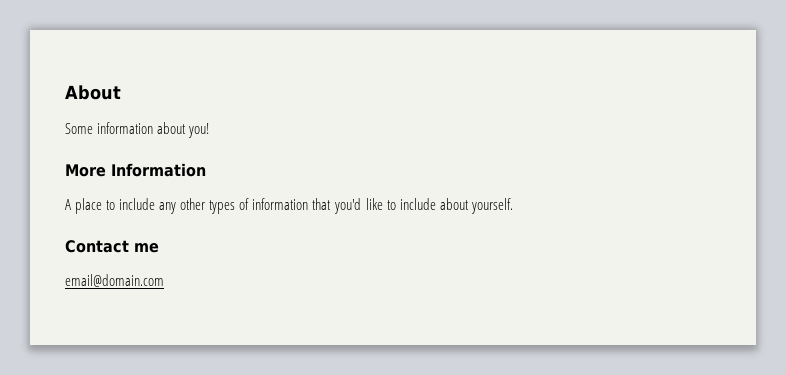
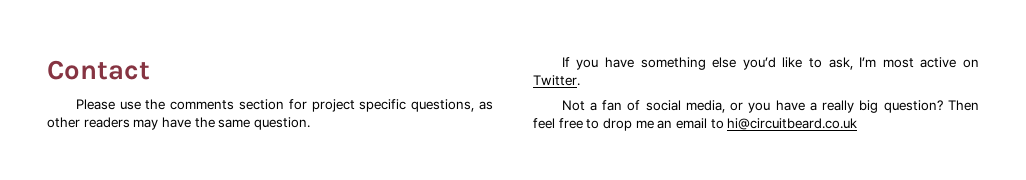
- About
- Some information about you!
- More Information
- A place to include any other types of information that you'd like to include about yourself.
- Contact me
- email@domain.com
+ Contact
+ Please use the comments section for project specific questions, as other readers may have the same question.
+ If you have something else you’d like to ask, I’m most active on Twitter.
+ Not a fan of social media, or you have a really big question? Then feel free to drop me an email to hi@circuitbeard.co.uk

